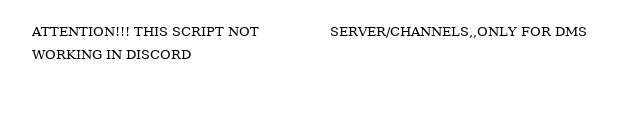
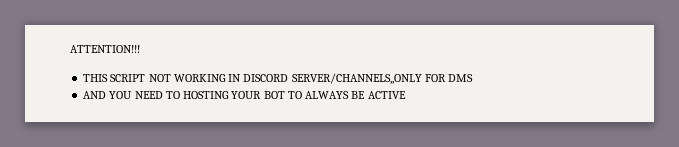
- ATTENTION!!! THIS SCRIPT NOT WORKING IN DISCORD SERVER/CHANNELS,,ONLY FOR DMS
+ ATTENTION!!!
+ THIS SCRIPT NOT WORKING IN DISCORD SERVER/CHANNELS,,ONLY FOR DMS
+ AND YOU NEED TO HOSTING YOUR BOT TO ALWAYS BE ACTIVE

